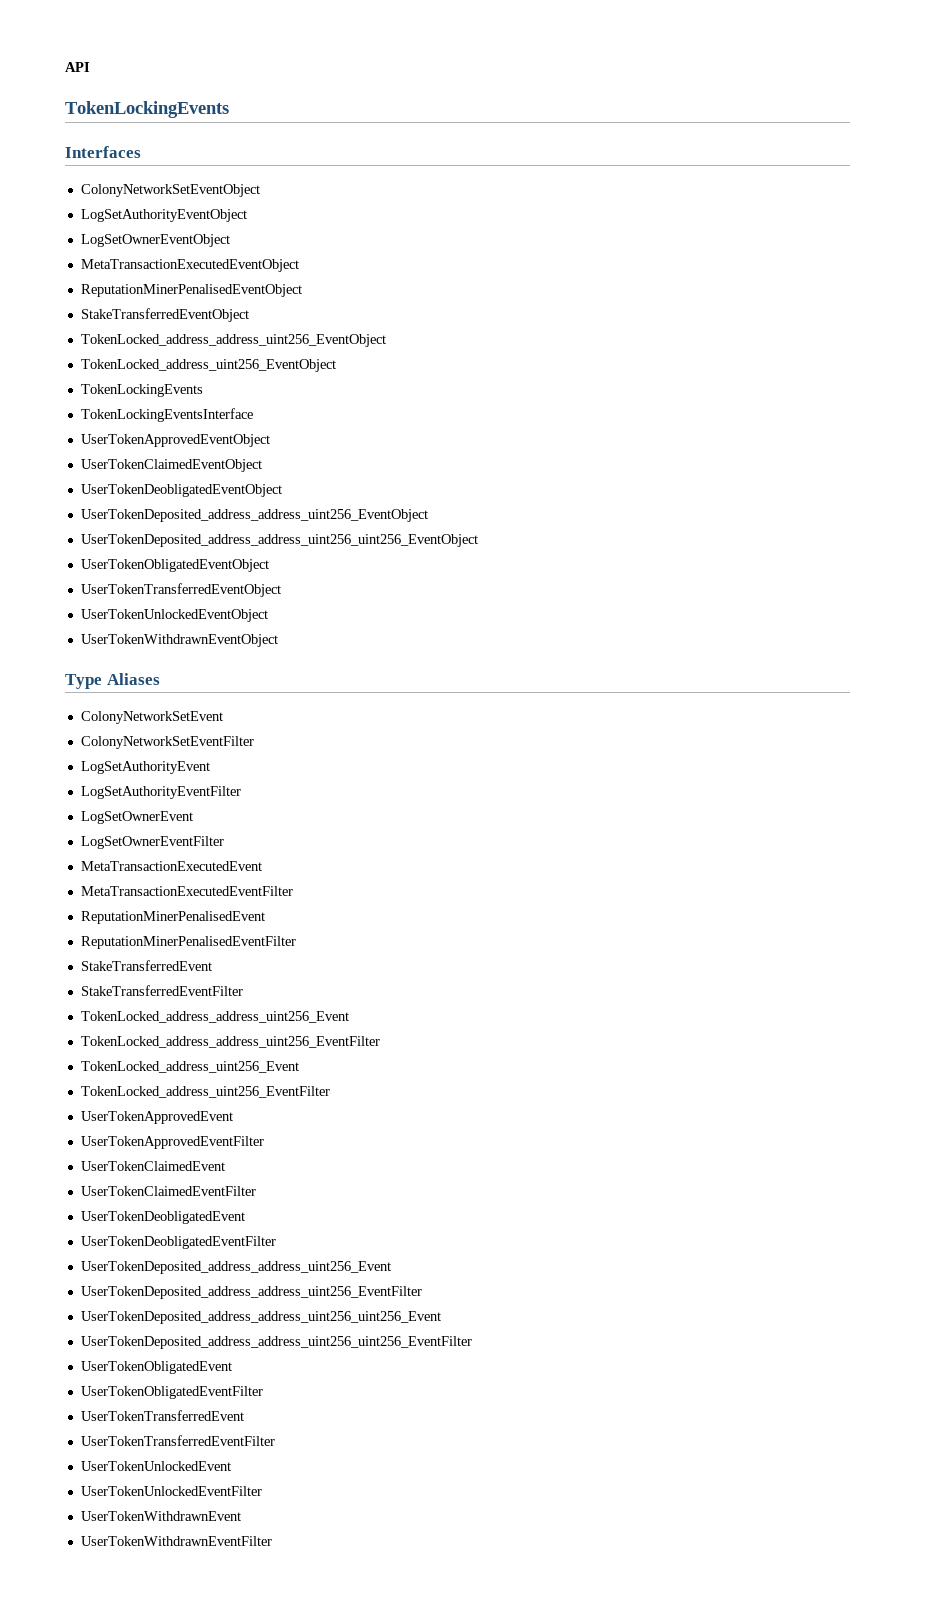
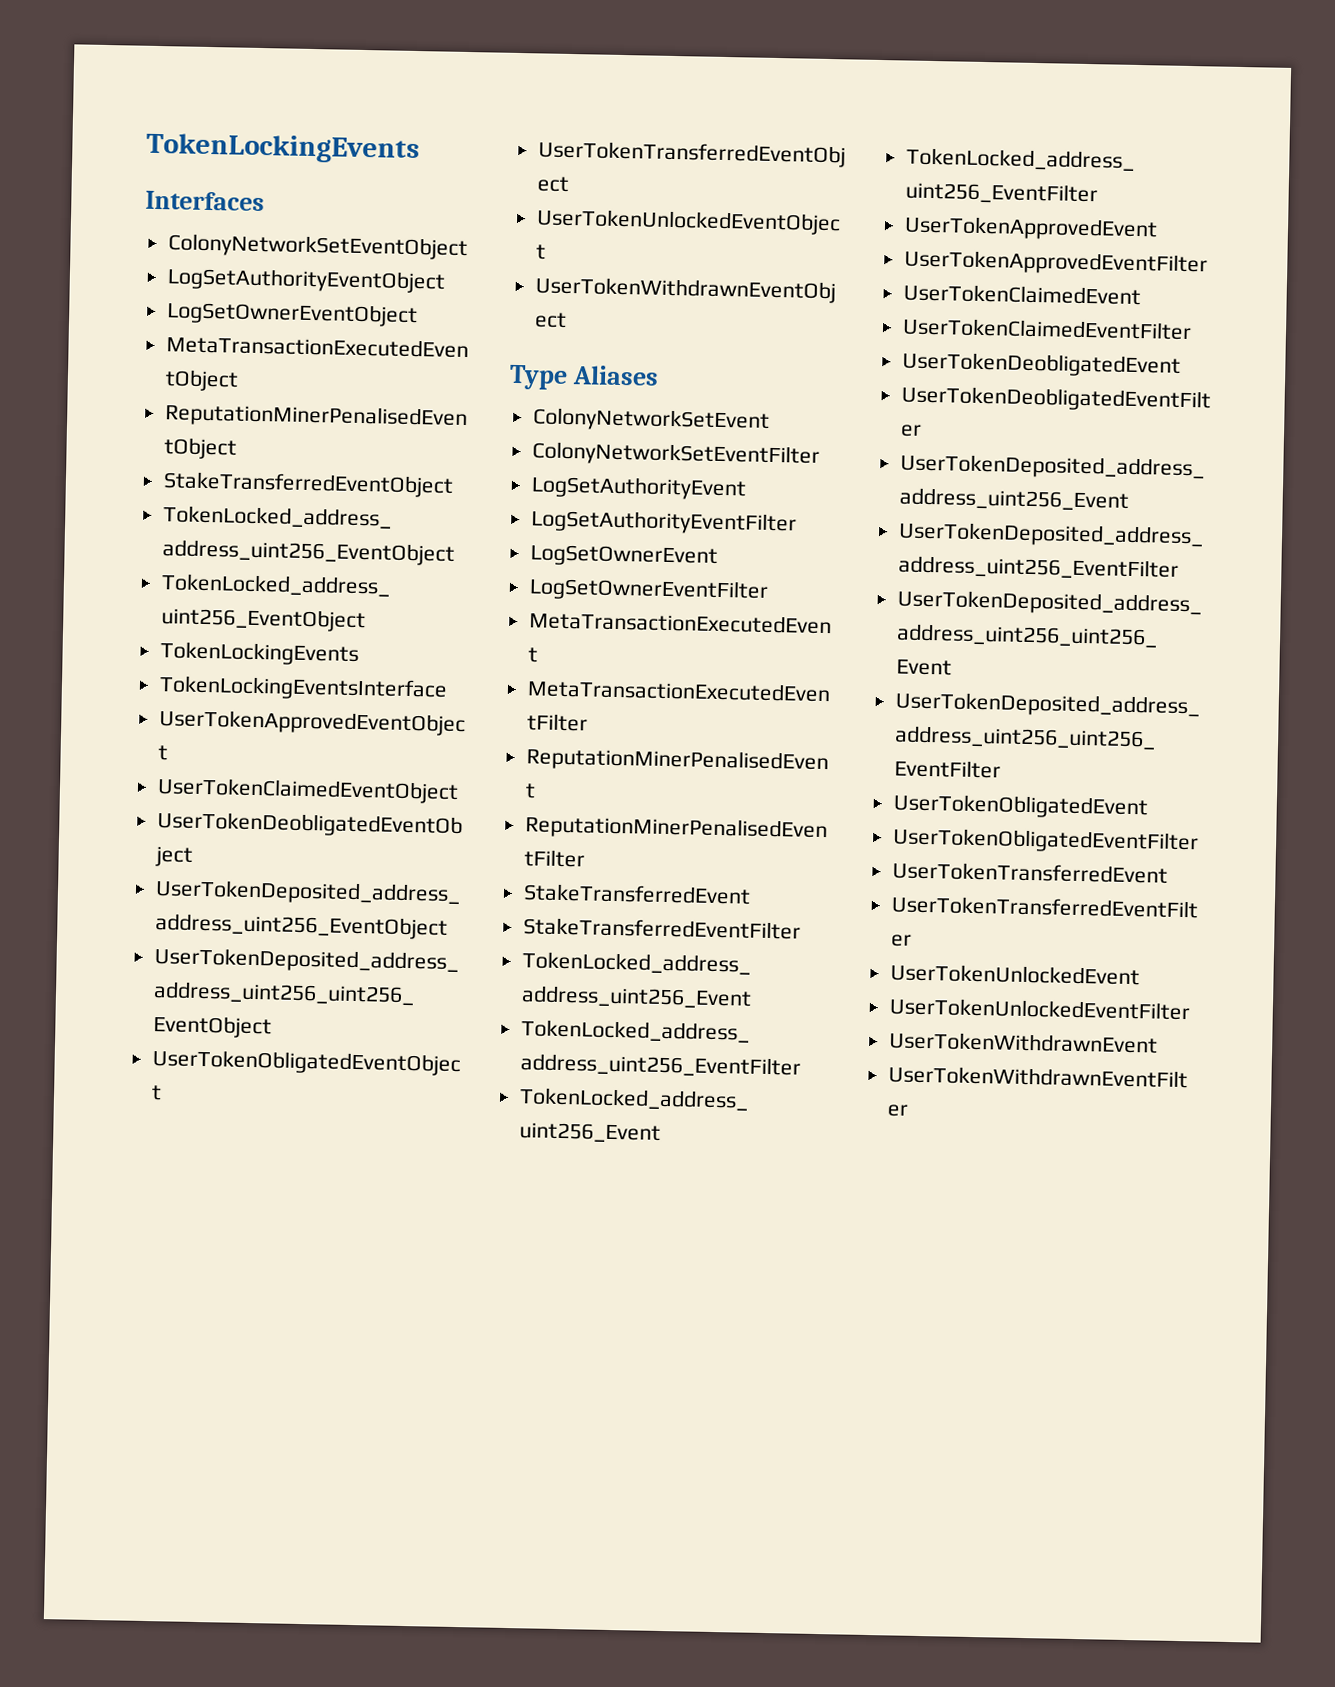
- API

